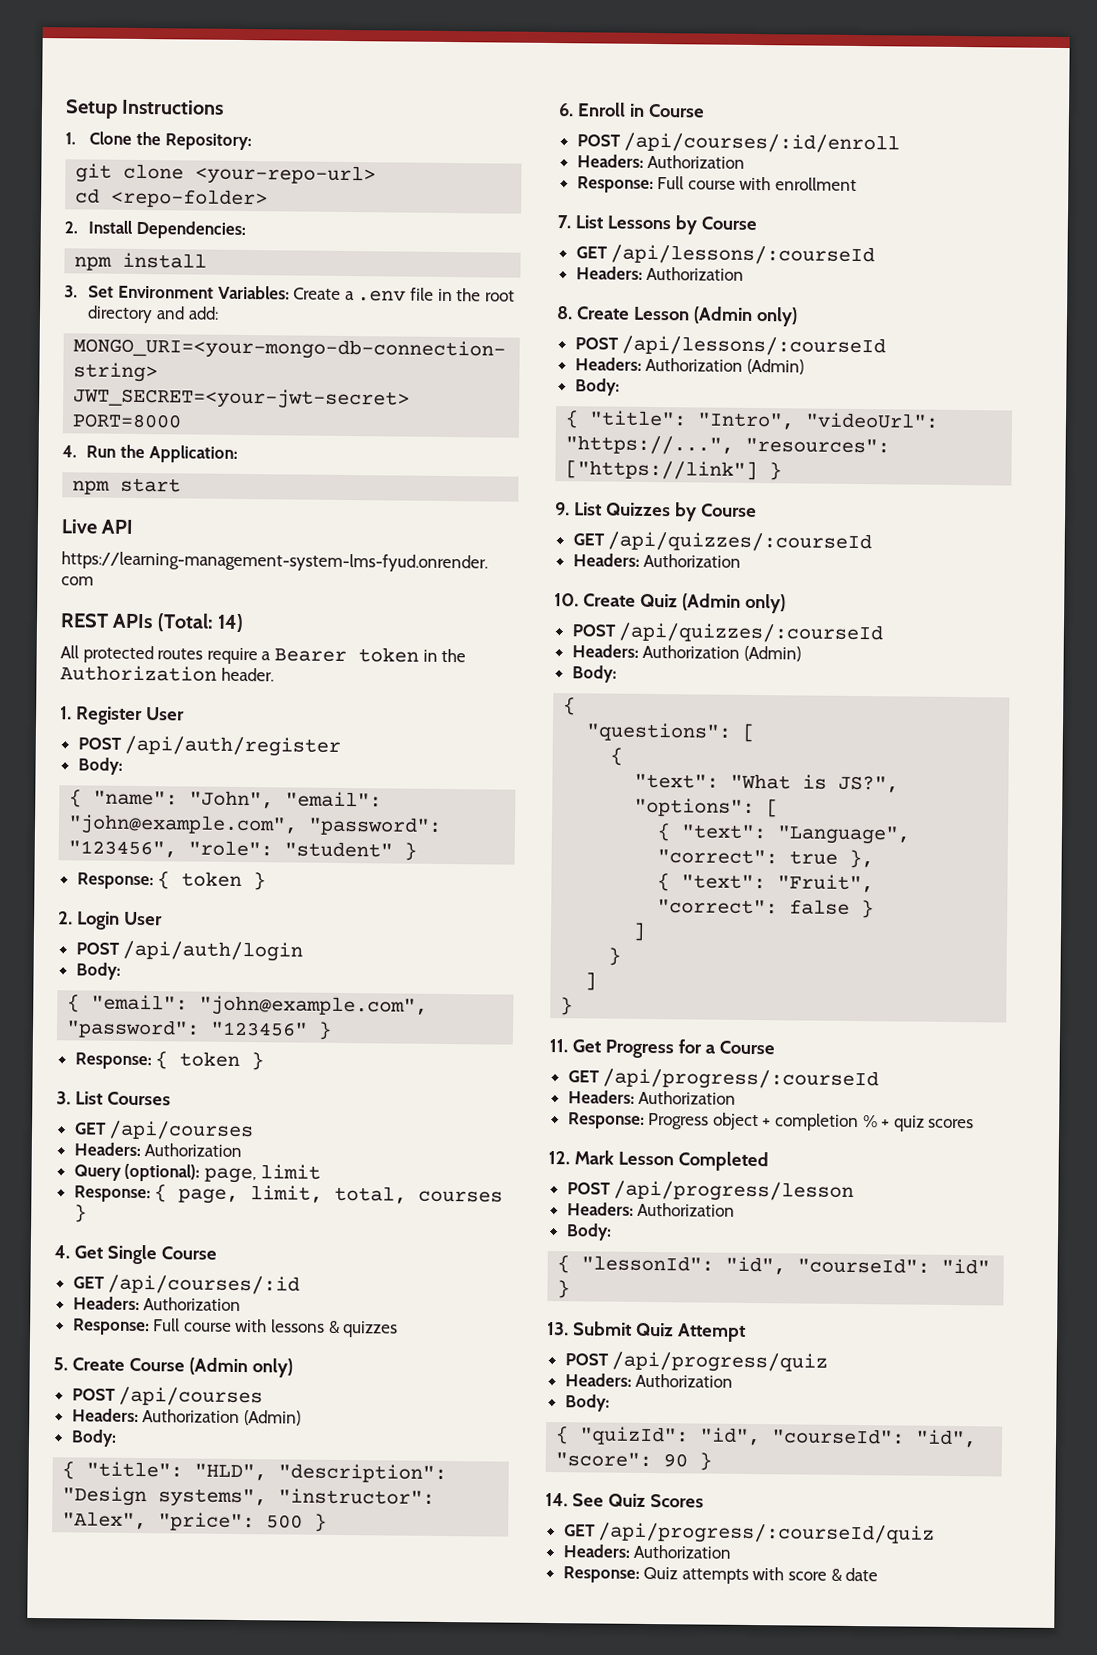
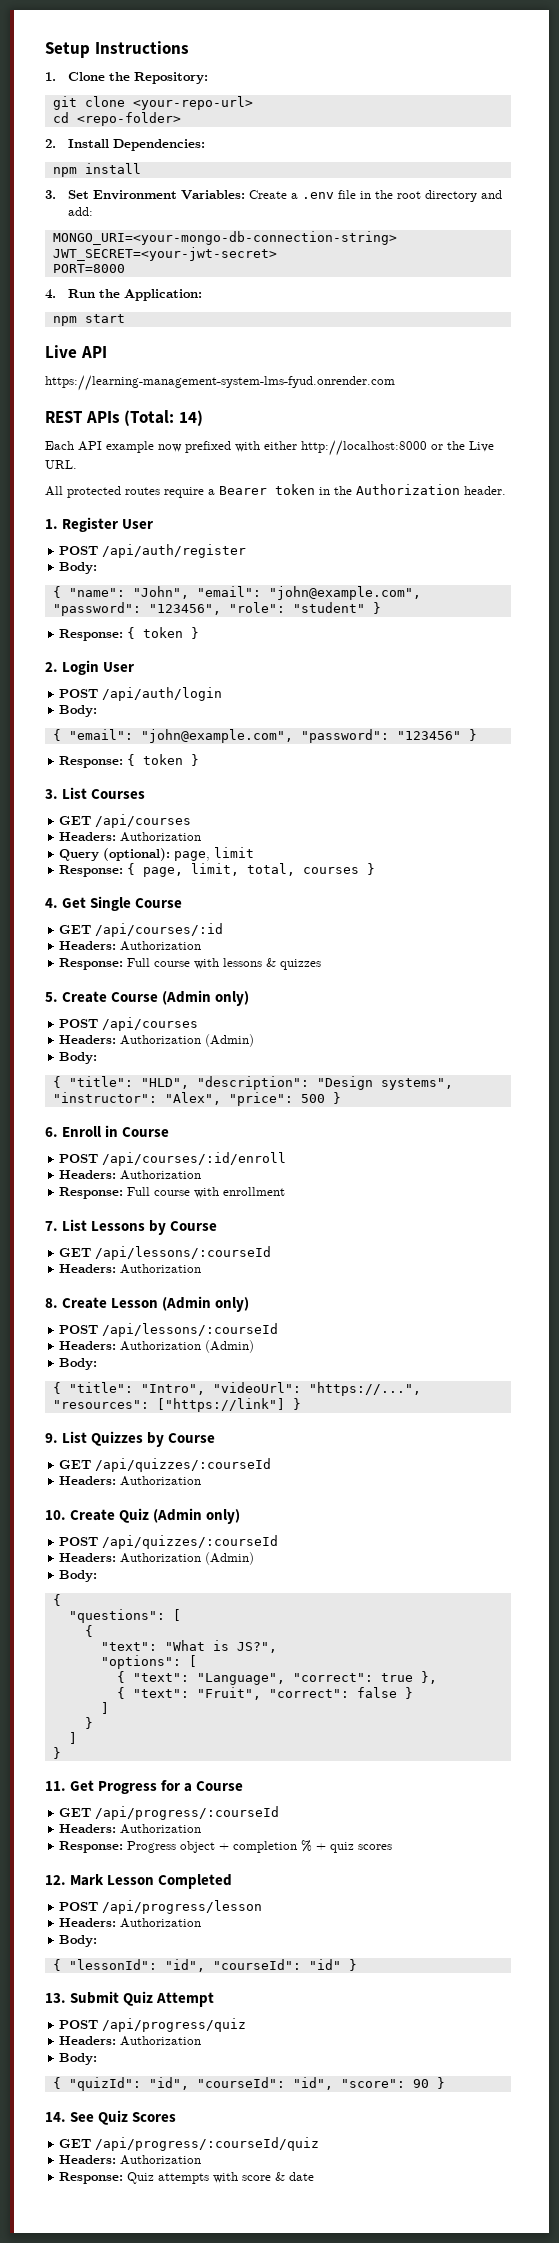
+ Each API example now prefixed with either http://localhost:8000 or the Live URL.

